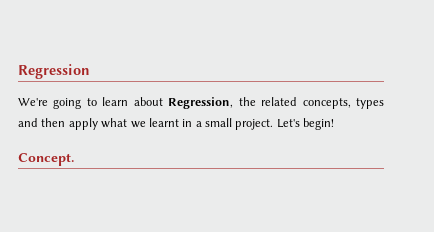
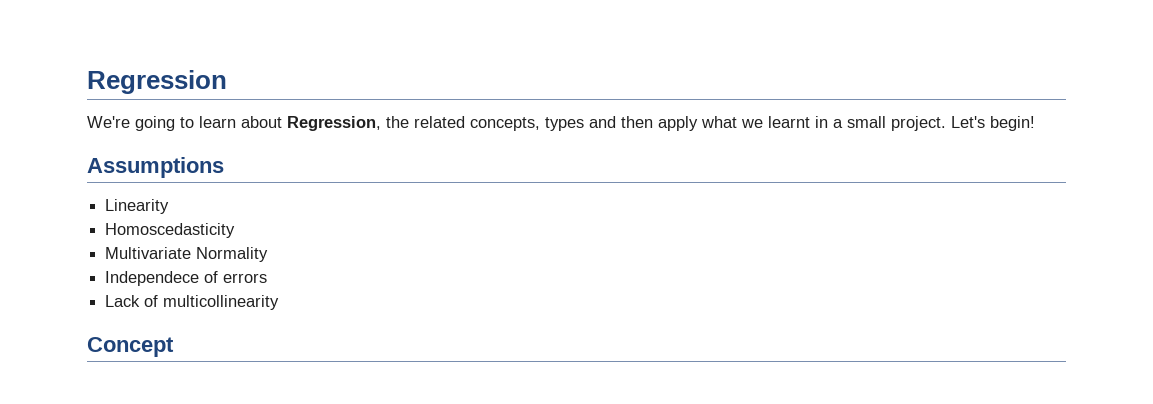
- Concept.
+ Assumptions
+ Linearity
+ Homoscedasticity
+ Multivariate Normality
+ Independece of errors
+ Lack of multicollinearity
+ Concept

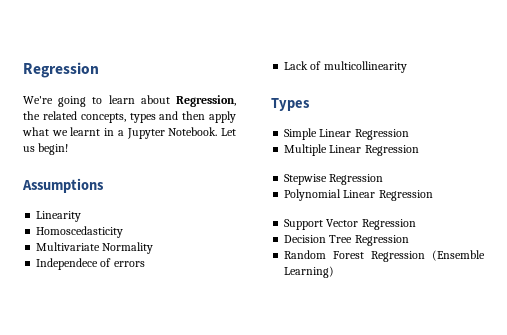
- We're going to learn about Regression, the related concepts, types and then apply what we learnt in a small project. Let's begin!
+ We're going to learn about Regression, the related concepts, types and then apply what we learnt in a Jupyter Notebook. Let us begin!
- Concept
+ Types
+ Simple Linear Regression
+ Multiple Linear Regression
+ Stepwise Regression
+ Polynomial Linear Regression
+ Support Vector Regression
+ Decision Tree Regression
+ Random Forest Regression (Ensemble Learning)

